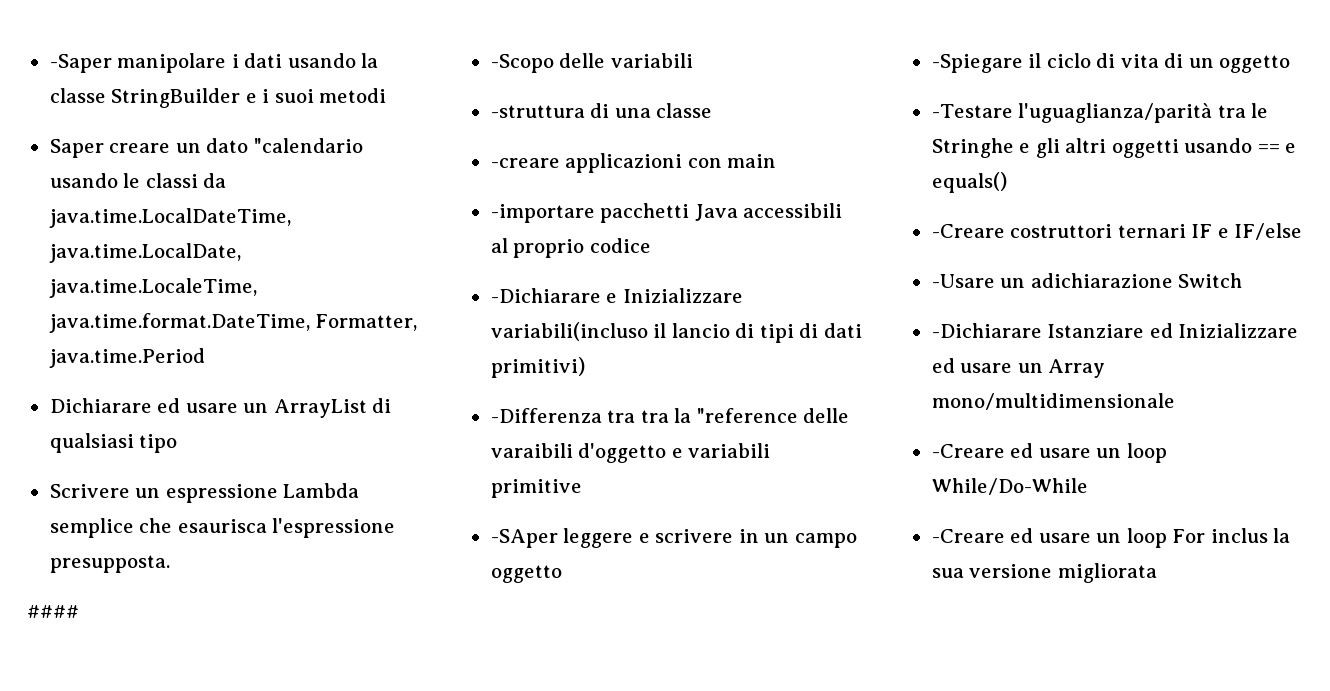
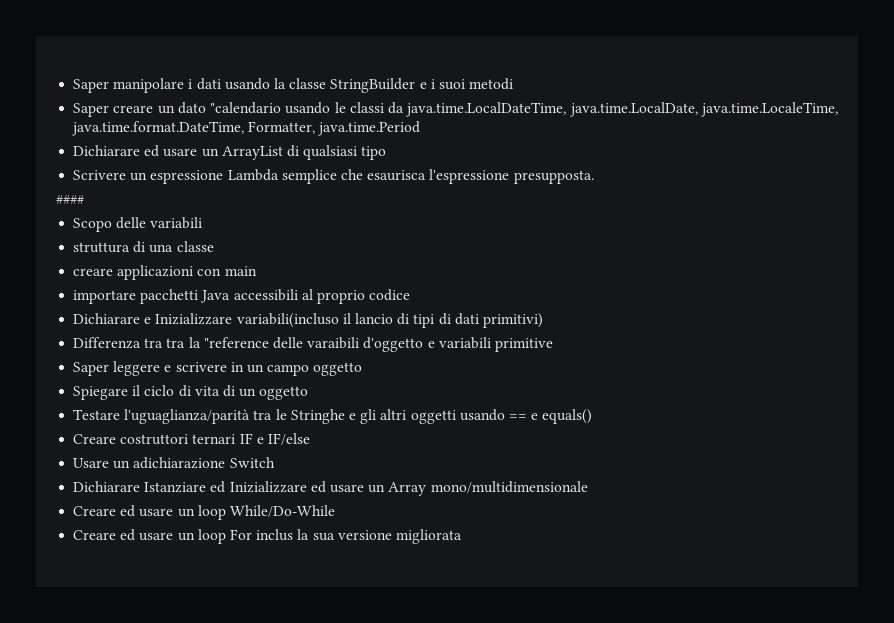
- -Saper manipolare i dati usando la classe StringBuilder e i suoi metodi
+ Saper manipolare i dati usando la classe StringBuilder e i suoi metodi
- -Scopo delle variabili
+ Scopo delle variabili
- -struttura di una classe
+ struttura di una classe
- -creare applicazioni con main
+ creare applicazioni con main
- -importare pacchetti Java accessibili al proprio codice
+ importare pacchetti Java accessibili al proprio codice
- -Dichiarare e Inizializzare variabili(incluso il lancio di tipi di dati primitivi)
+ Dichiarare e Inizializzare variabili(incluso il lancio di tipi di dati primitivi)
- -Differenza tra tra la "reference delle varaibili d'oggetto e variabili primitive
+ Differenza tra tra la "reference delle varaibili d'oggetto e variabili primitive
- -SAper leggere e scrivere in un campo oggetto
+ Saper leggere e scrivere in un campo oggetto
- -Spiegare il ciclo di vita di un oggetto
+ Spiegare il ciclo di vita di un oggetto
- -Testare l'uguaglianza/parità tra le Stringhe e gli altri oggetti usando == e equals()
+ Testare l'uguaglianza/parità tra le Stringhe e gli altri oggetti usando == e equals()
- -Creare costruttori ternari IF e IF/else
+ Creare costruttori ternari IF e IF/else
- -Usare un adichiarazione Switch
+ Usare un adichiarazione Switch
- -Dichiarare Istanziare ed Inizializzare ed usare un Array mono/multidimensionale
+ Dichiarare Istanziare ed Inizializzare ed usare un Array mono/multidimensionale
- -Creare ed usare un loop While/Do-While
+ Creare ed usare un loop While/Do-While
- -Creare ed usare un loop For inclus la sua versione migliorata
+ Creare ed usare un loop For inclus la sua versione migliorata

